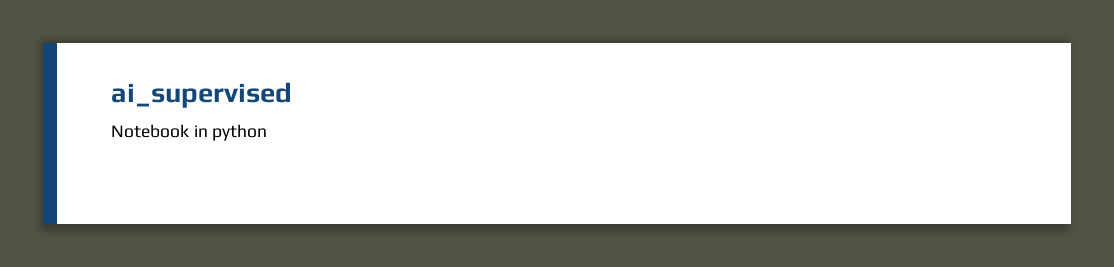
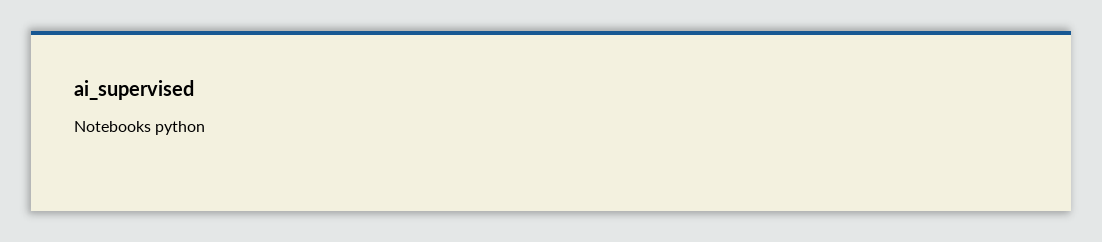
- Notebook in python
+ Notebooks python

